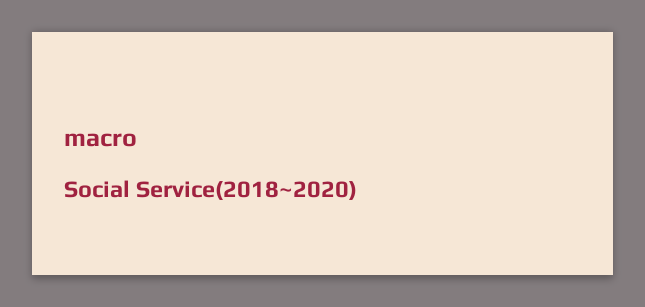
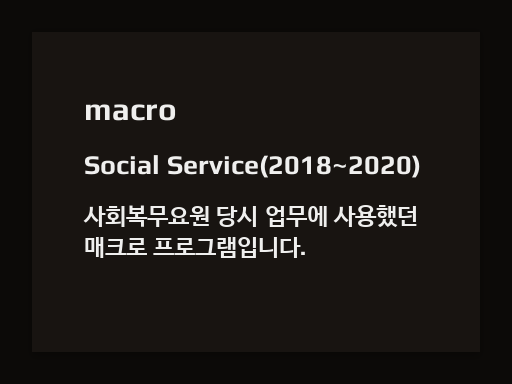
+ 사회복무요원 당시 업무에 사용했던 매크로 프로그램입니다.

